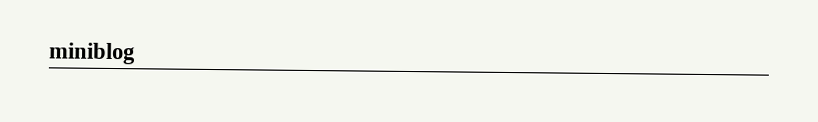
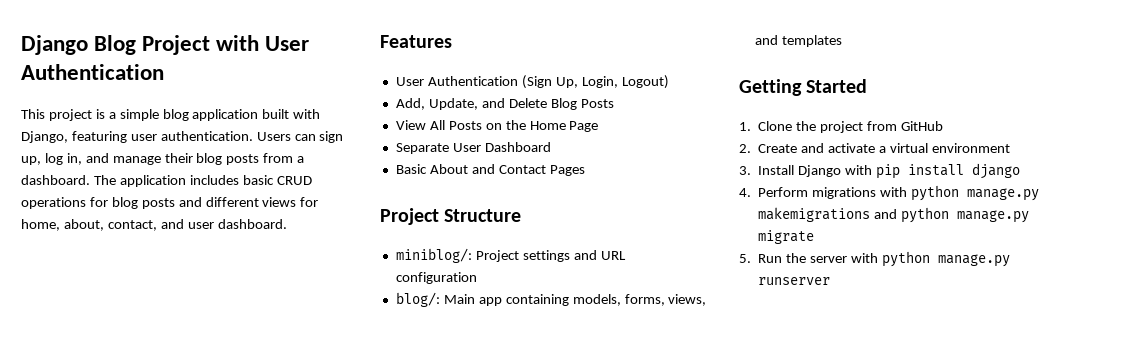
- miniblog
+ Django Blog Project with User Authentication
+ This project is a simple blog application built with Django, featuring user authentication. Users can sign up, log in, and manage their blog posts from a dashboard. The application includes basic CRUD operations for blog posts and different views for home, about, contact, and user dashboard.
+ Features
+ User Authentication (Sign Up, Login, Logout)
+ Add, Update, and Delete Blog Posts
+ View All Posts on the Home Page
+ Separate User Dashboard
+ Basic About and Contact Pages
+ Project Structure
+ miniblog/: Project settings and URL configuration
+ blog/: Main app containing models, forms, views, and templates
+ Getting Started
+ 1. Clone the project from GitHub
+ 2. Create and activate a virtual environment
+ 3. Install Django with pip install django
+ 4. Perform migrations with python manage.py makemigrations and python manage.py migrate
+ 5. Run the server with python manage.py runserver

